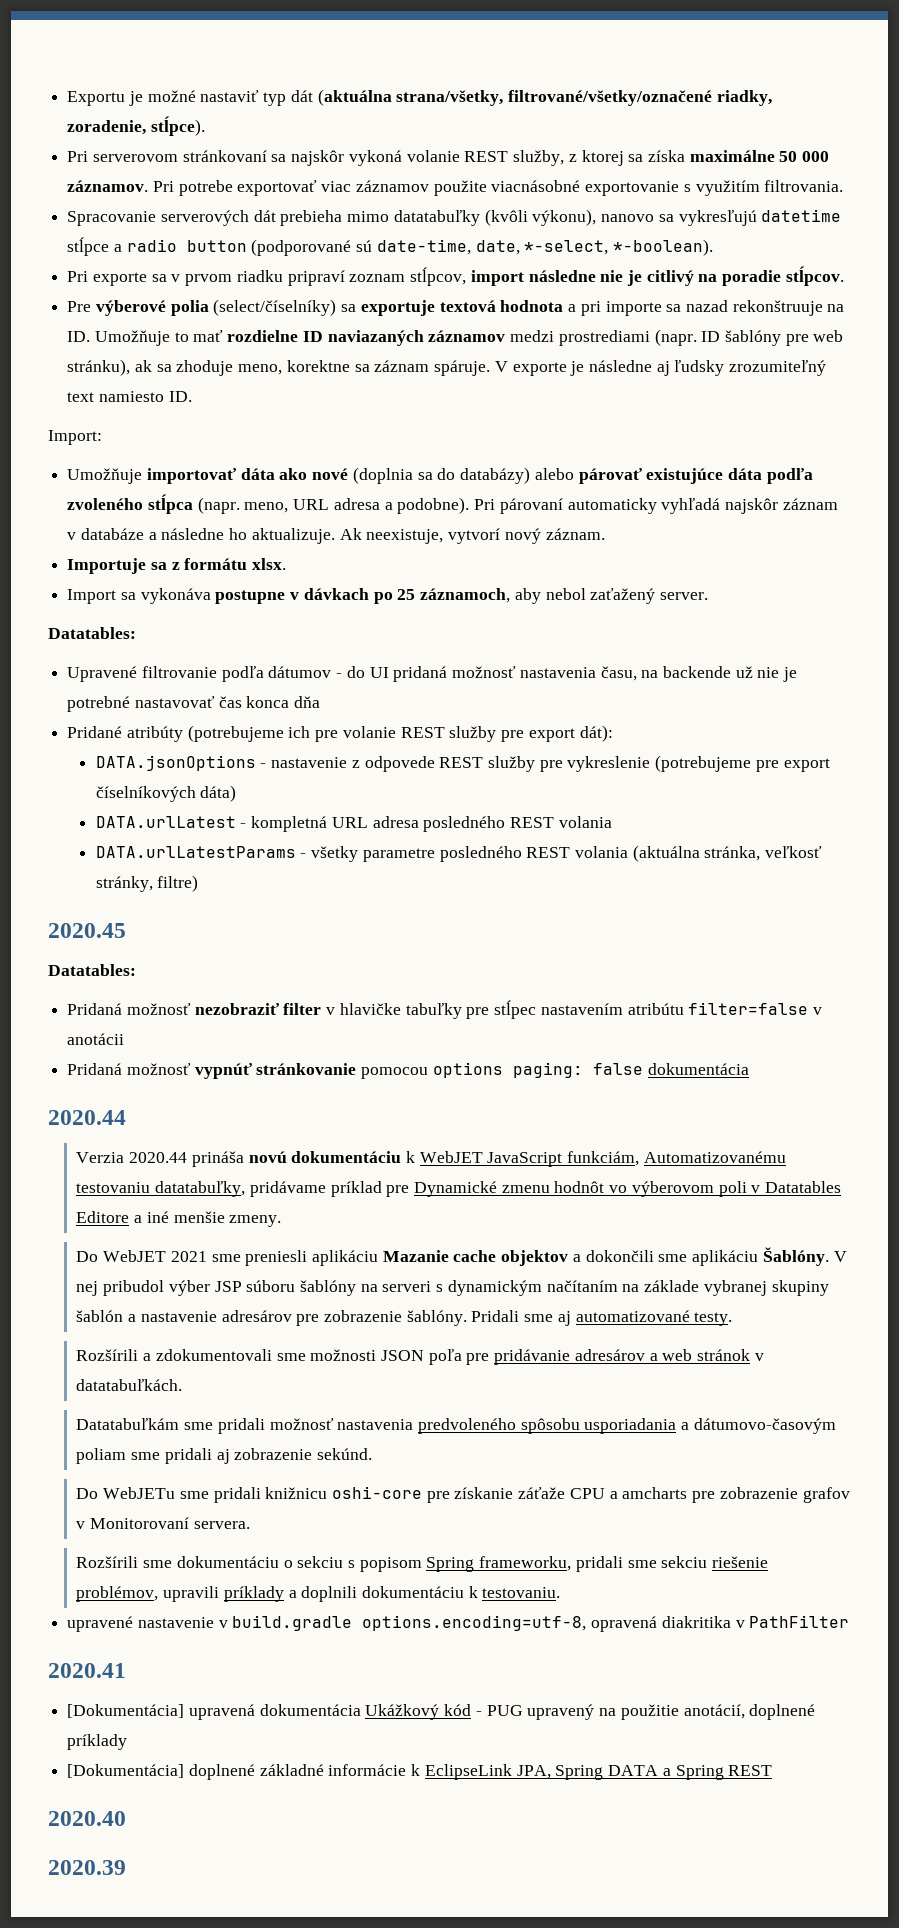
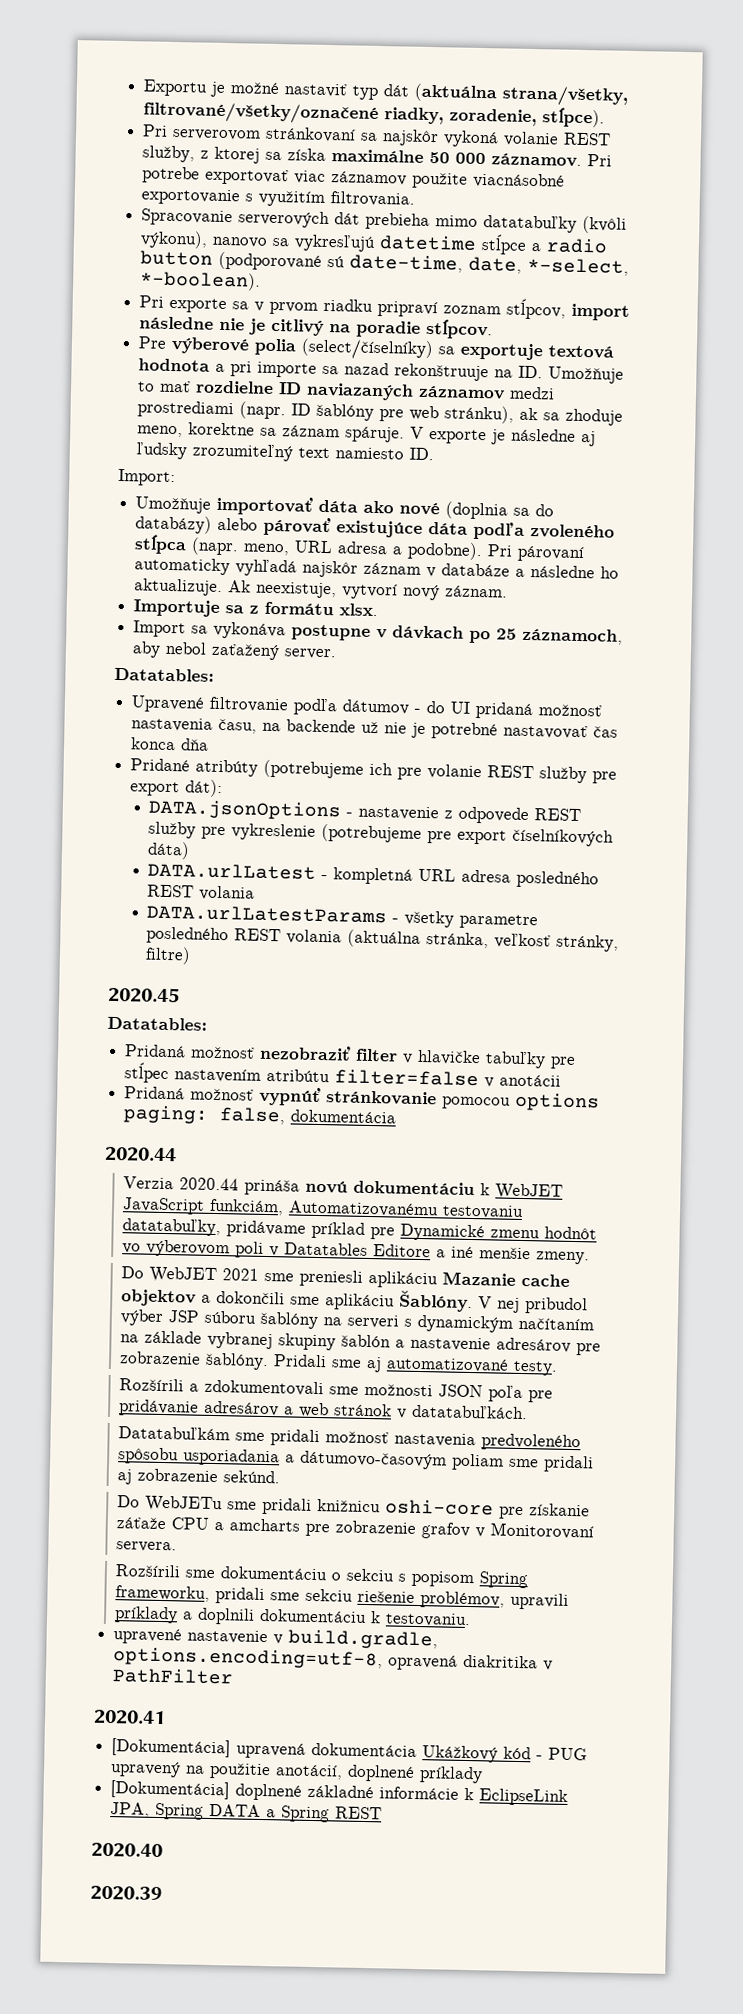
- Pridaná možnosť vypnúť stránkovanie pomocou options paging: false dokumentácia
+ Pridaná možnosť vypnúť stránkovanie pomocou options paging: false, dokumentácia
- upravené nastavenie v build.gradle options.encoding=utf-8, opravená diakritika v PathFilter
+ upravené nastavenie v build.gradle, options.encoding=utf-8, opravená diakritika v PathFilter

